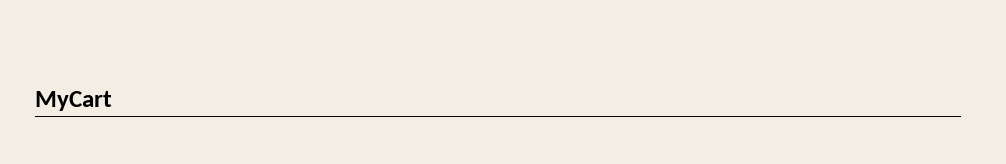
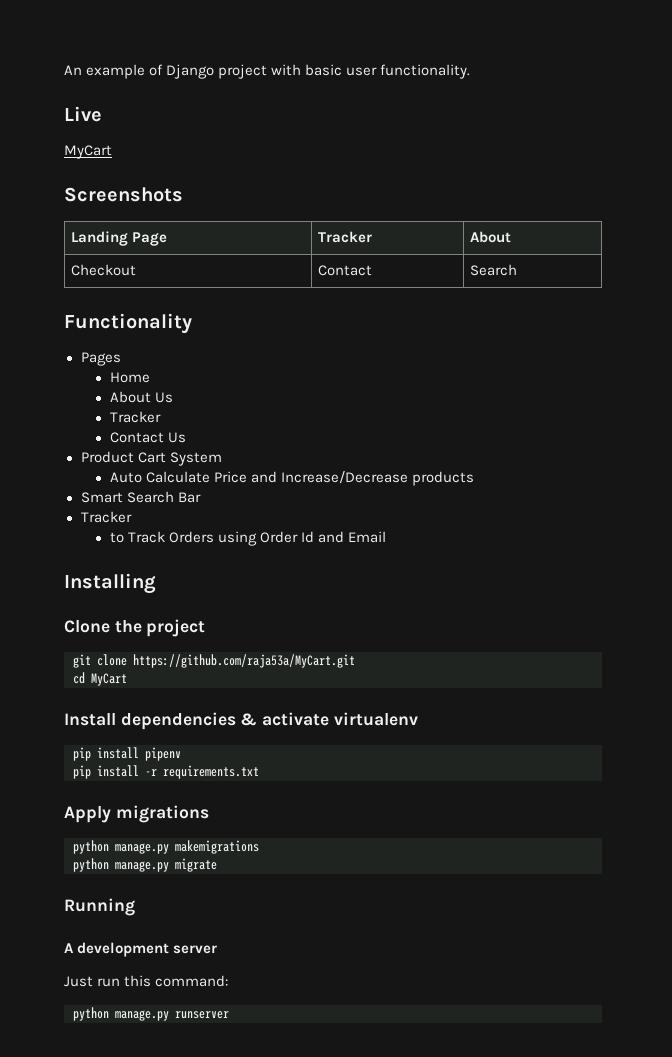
+ An example of Django project with basic user functionality.
+ Live
  MyCart
+ Screenshots
+ Landing Page | Tracker | About
+ Checkout | Contact | Search
+ Functionality
+ Pages
+ Home
+ About Us
+ Tracker
+ Contact Us
+ Product Cart System
+ Auto Calculate Price and Increase/Decrease products
+ Smart Search Bar
+ Tracker
+ to Track Orders using Order Id and Email
+ Installing
+ Clone the project
+ git clone https://github.com/raja53a/MyCart.git
+ cd MyCart
+ Install dependencies & activate virtualenv
+ pip install pipenv
+ pip install -r requirements.txt
+ Apply migrations
+ python manage.py makemigrations
+ python manage.py migrate
+ Running
+ A development server
+ Just run this command:
+ python manage.py runserver

